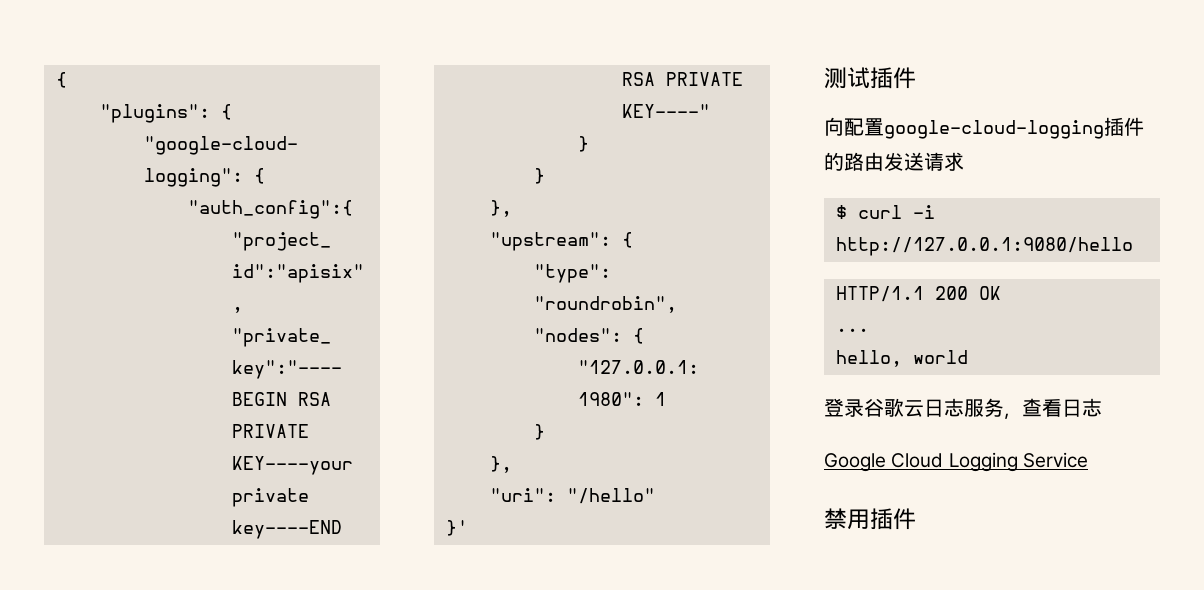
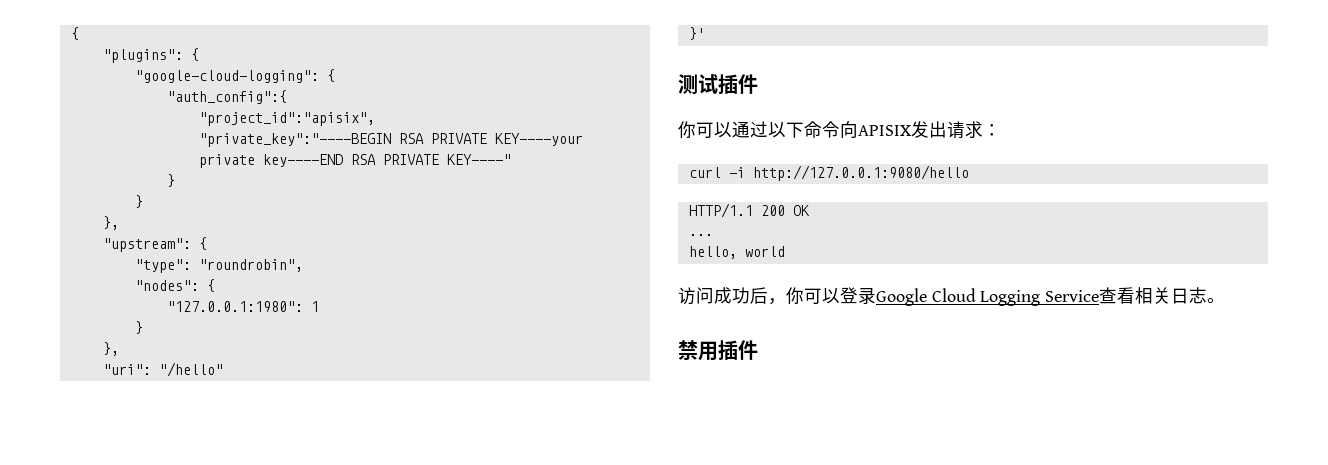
- 向配置google-cloud-logging插件的路由发送请求
- $ curl -i http://127.0.0.1:9080/hello
+ 你可以通过以下命令向APISIX发出请求：
+ curl -i http://127.0.0.1:9080/hello
- 登录谷歌云日志服务，查看日志
- Google Cloud Logging Service
+ 访问成功后，你可以登录Google Cloud Logging Service查看相关日志。

